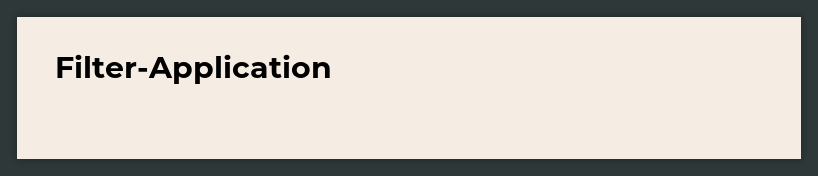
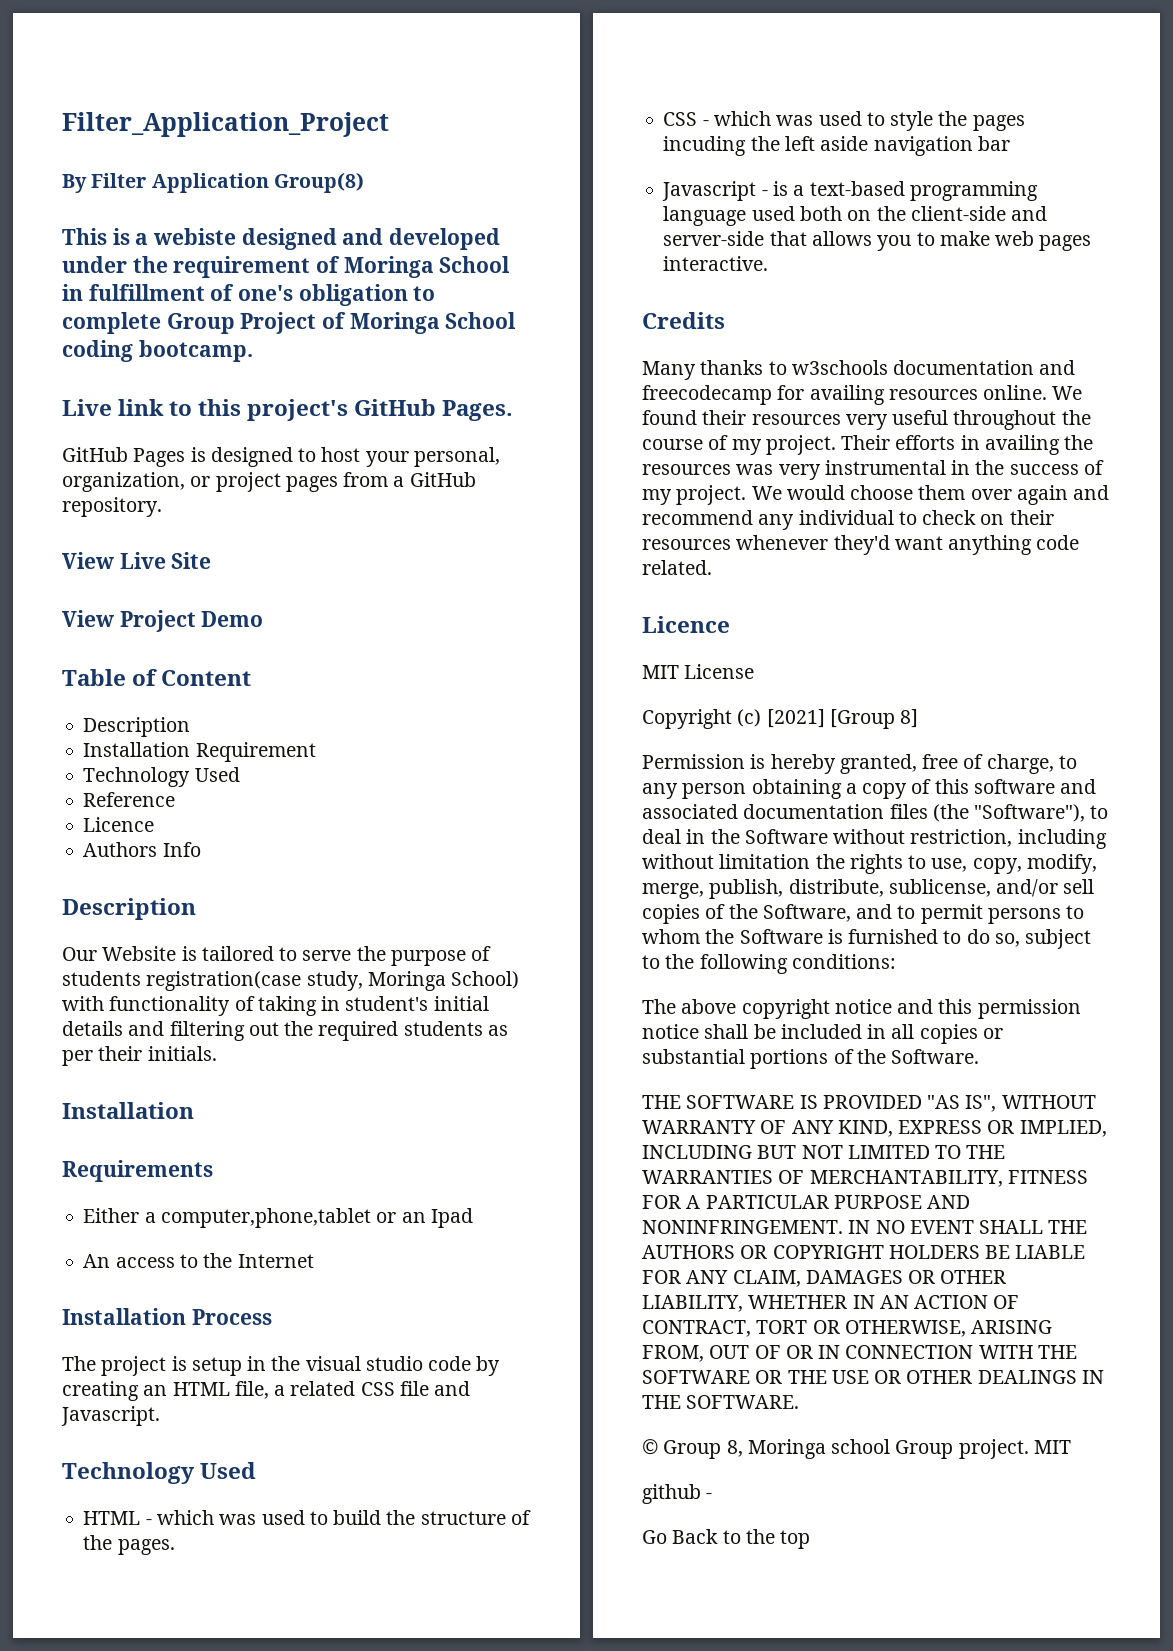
- Filter-Application
+ Filter_Application_Project
+ By Filter Application Group(8)
+ This is a webiste designed and developed under the requirement of Moringa School in fulfillment of one's obligation to complete Group Project of Moringa School coding bootcamp.
+ Live link to this project's GitHub Pages.
+ GitHub Pages is designed to host your personal, organization, or project pages from a GitHub repository.
+ View Live Site
+ View Project Demo
+ Table of Content
+ Description
+ Installation Requirement
+ Technology Used
+ Reference
+ Licence
+ Authors Info
+ Description
+ Our Website is tailored to serve the purpose of students registration(case study, Moringa School) with functionality of taking in student's initial details and filtering out the required students as per their initials.
+ Installation
+ Requirements
+ Either a computer,phone,tablet or an Ipad
+ An access to the Internet
+ Installation Process
+ The project is setup in the visual studio code by creating an HTML file, a related CSS file and Javascript.
+ Technology Used
+ HTML - which was used to build the structure of the pages.
+ CSS - which was used to style the pages incuding the left aside navigation bar
+ Javascript - is a text-based programming language used both on the client-side and server-side that allows you to make web pages interactive.
+ Credits
+ Many thanks to w3schools documentation and freecodecamp for availing resources online. We found their resources very useful throughout the course of my project. Their efforts in availing the resources was very instrumental in the success of my project. We would choose them over again and recommend any individual to check on their resources whenever they'd want anything code related.
+ Licence
+ MIT License
+ Copyright (c) [2021] [Group 8]
+ Permission is hereby granted, free of charge, to any person obtaining a copy of this software and associated documentation files (the "Software"), to deal in the Software without restriction, including without limitation the rights to use, copy, modify, merge, publish, distribute, sublicense, and/or sell copies of the Software, and to permit persons to whom the Software is furnished to do so, subject to the following conditions:
+ The above copyright notice and this permission notice shall be included in all copies or substantial portions of the Software.
+ THE SOFTWARE IS PROVIDED "AS IS", WITHOUT WARRANTY OF ANY KIND, EXPRESS OR IMPLIED, INCLUDING BUT NOT LIMITED TO THE WARRANTIES OF MERCHANTABILITY, FITNESS FOR A PARTICULAR PURPOSE AND NONINFRINGEMENT. IN NO EVENT SHALL THE AUTHORS OR COPYRIGHT HOLDERS BE LIABLE FOR ANY CLAIM, DAMAGES OR OTHER LIABILITY, WHETHER IN AN ACTION OF CONTRACT, TORT OR OTHERWISE, ARISING FROM, OUT OF OR IN CONNECTION WITH THE SOFTWARE OR THE USE OR OTHER DEALINGS IN THE SOFTWARE.
+ © Group 8, Moringa school Group project. MIT
+ github -
+ Go Back to the top

